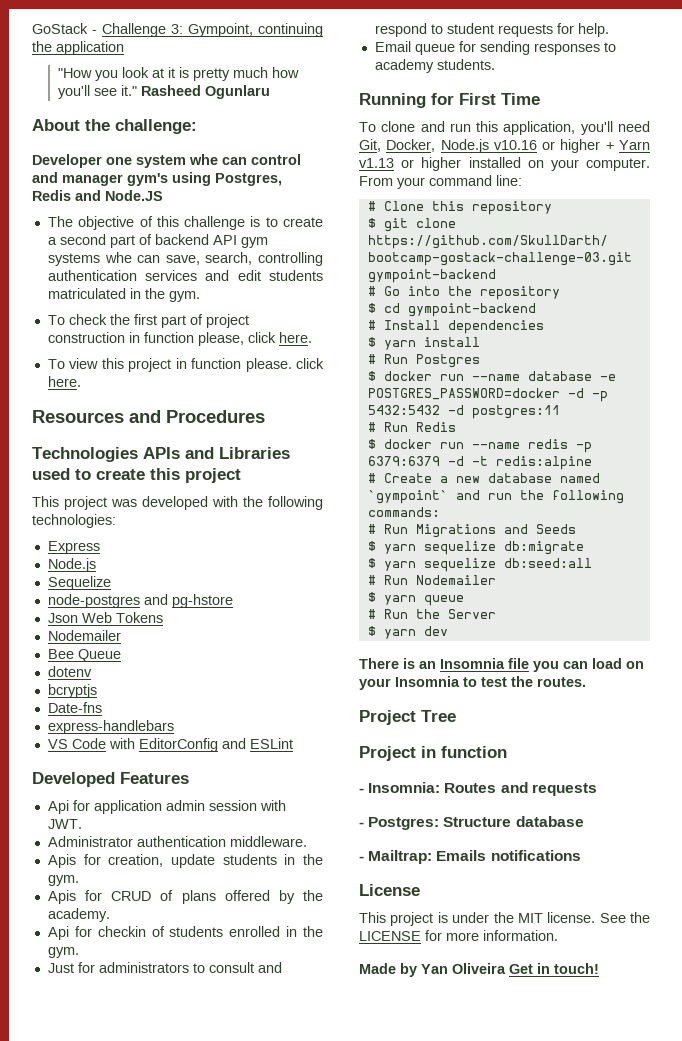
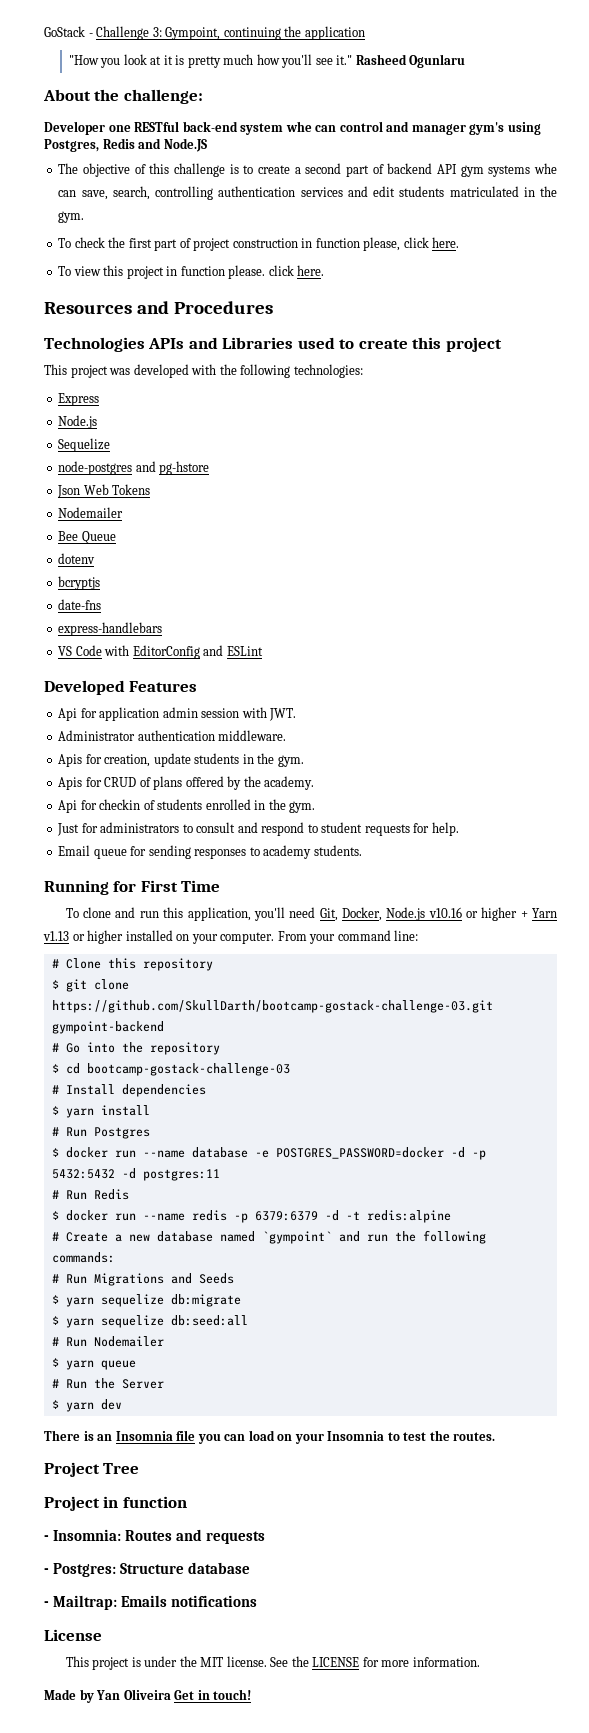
- Developer one system whe can control and manager gym's using Postgres, Redis and Node.JS
+ Developer one RESTful back-end system whe can control and manager gym's using Postgres, Redis and Node.JS
- Date-fns
+ date-fns
- $ cd gympoint-backend
+ $ cd bootcamp-gostack-challenge-03

